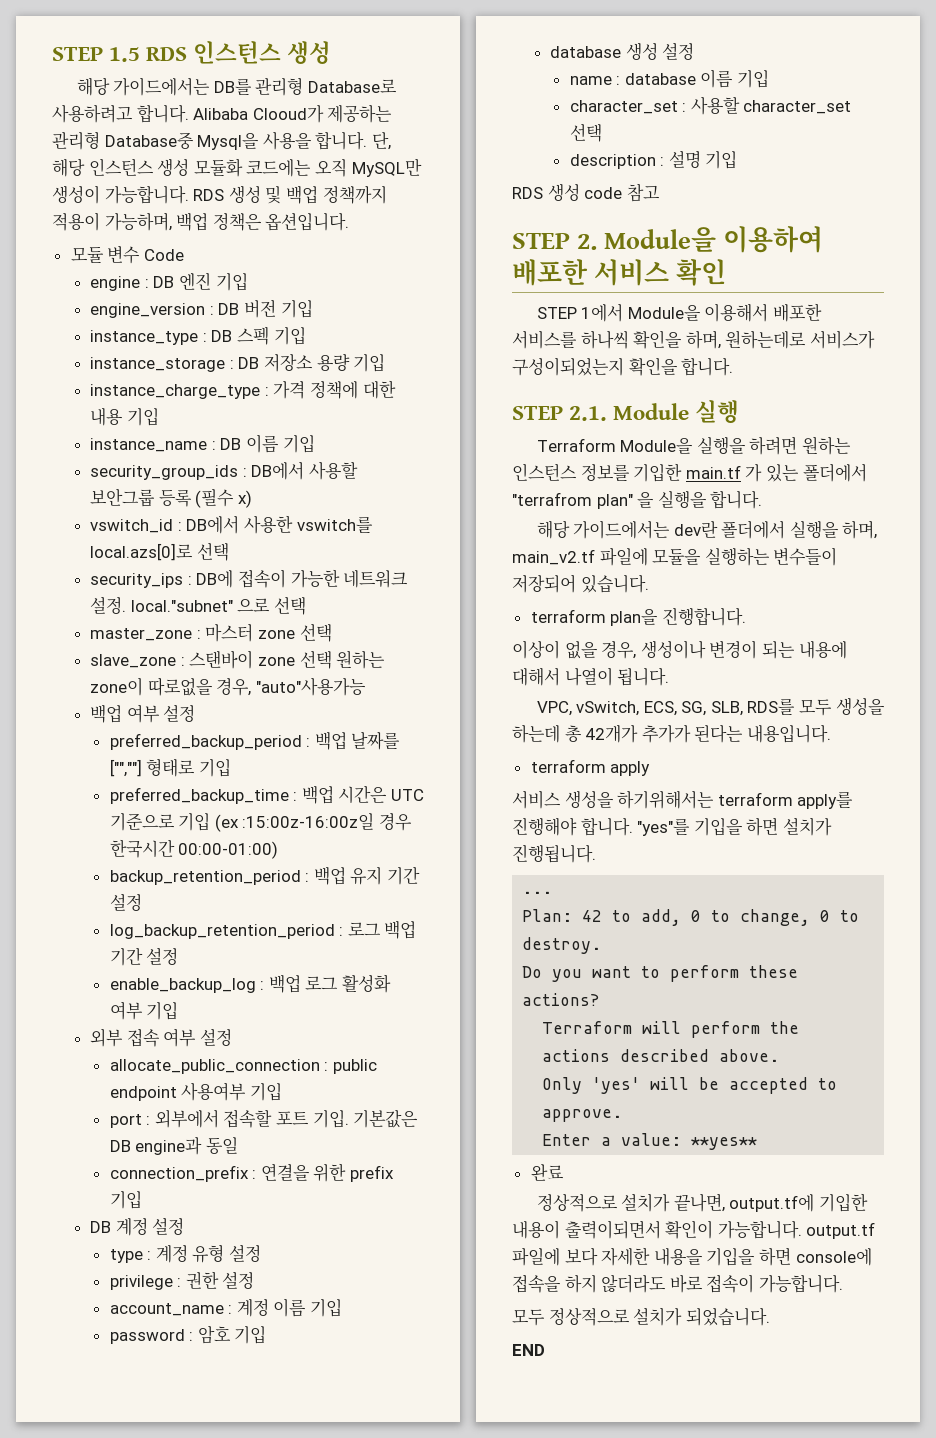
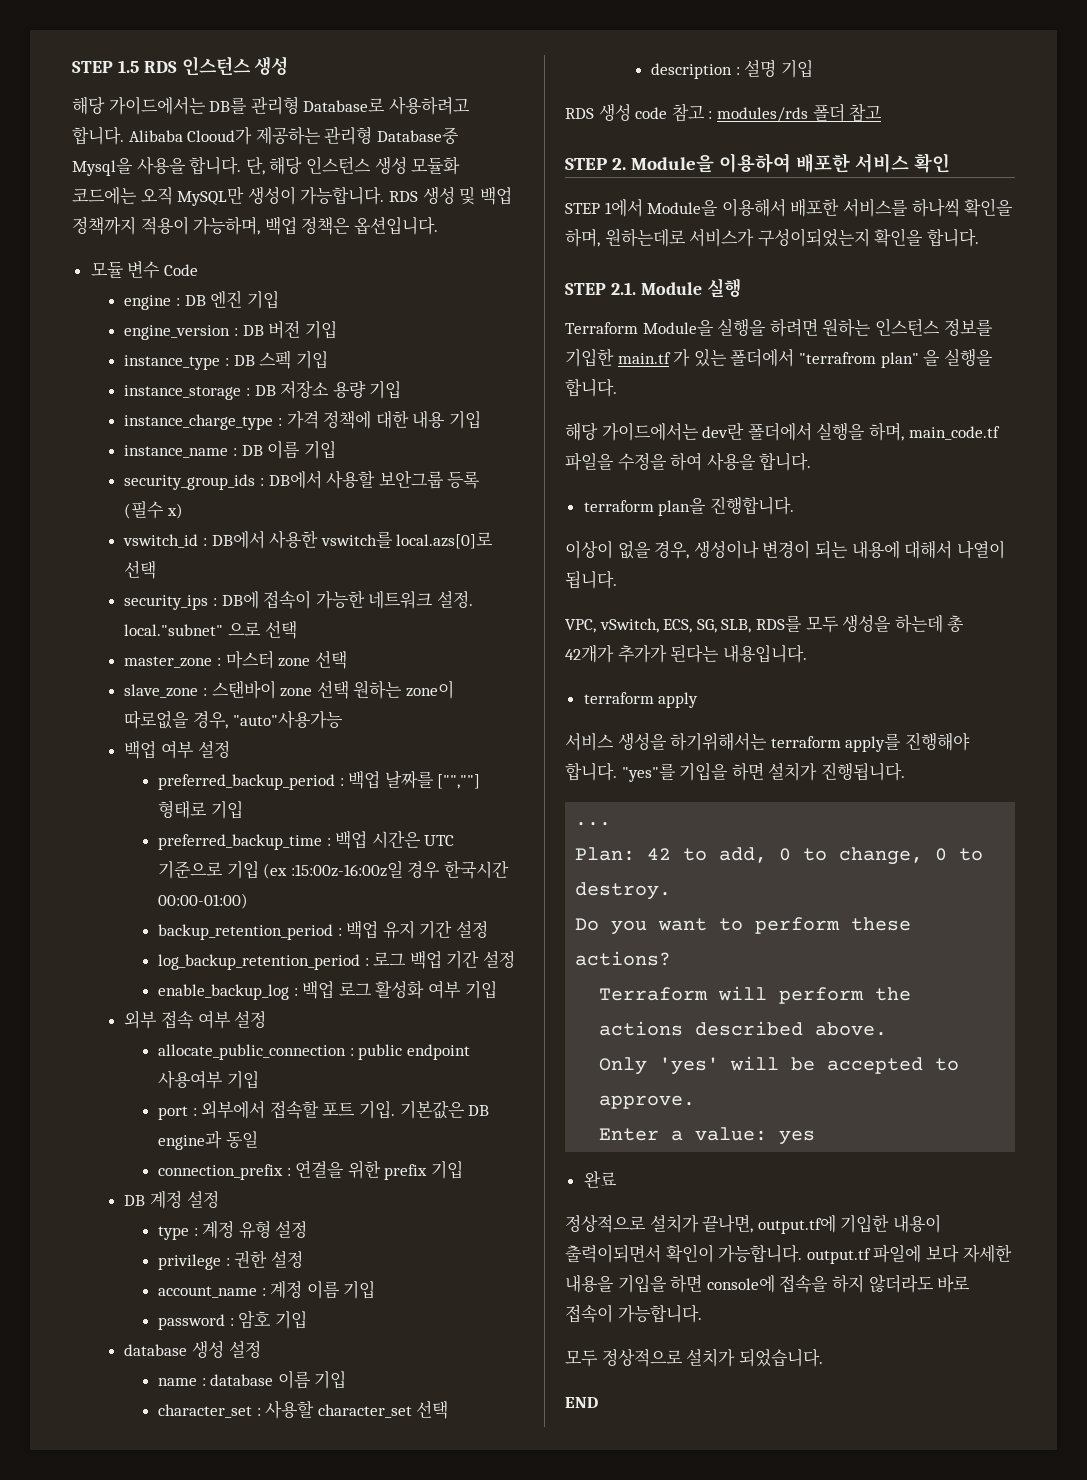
- RDS 생성 code 참고
+ RDS 생성 code 참고 : modules/rds 폴더 참고
- 해당 가이드에서는 dev란 폴더에서 실행을 하며, main_v2.tf 파일에 모듈을 실행하는 변수들이 저장되어 있습니다.
+ 해당 가이드에서는 dev란 폴더에서 실행을 하며, main_code.tf 파일을 수정을 하여 사용을 합니다.
- Enter a value: **yes**
+ Enter a value: yes

